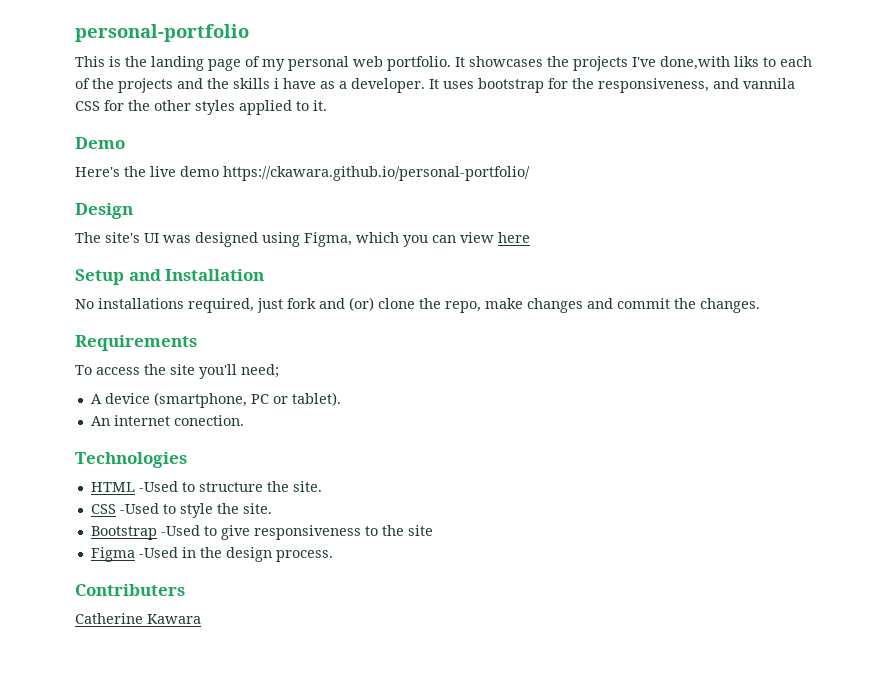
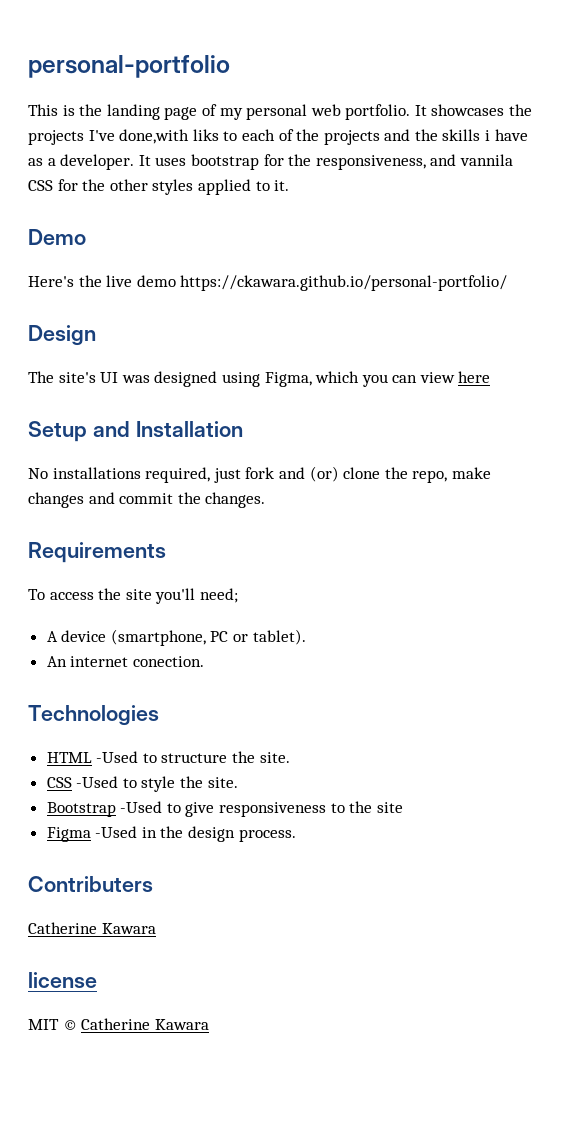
+ license
+ MIT © Catherine Kawara

